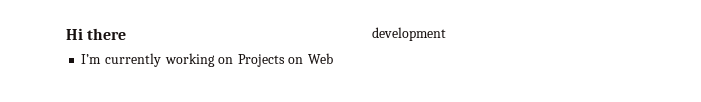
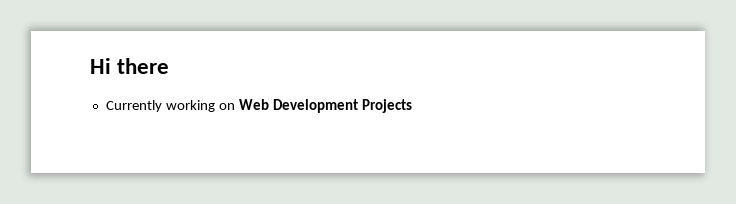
- I’m currently working on Projects on Web development
+ Currently working on Web Development Projects

